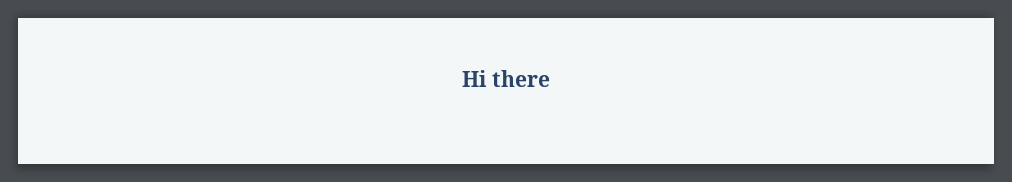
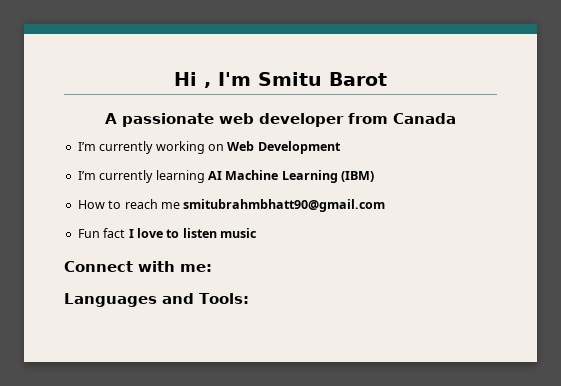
- Hi there
+ Hi , I'm Smitu Barot
+ A passionate web developer from Canada
+ I’m currently working on Web Development
+ I’m currently learning AI Machine Learning (IBM)
+ How to reach me smitubrahmbhatt90@gmail.com
+ Fun fact I love to listen music
+ Connect with me:
+ Languages and Tools:

